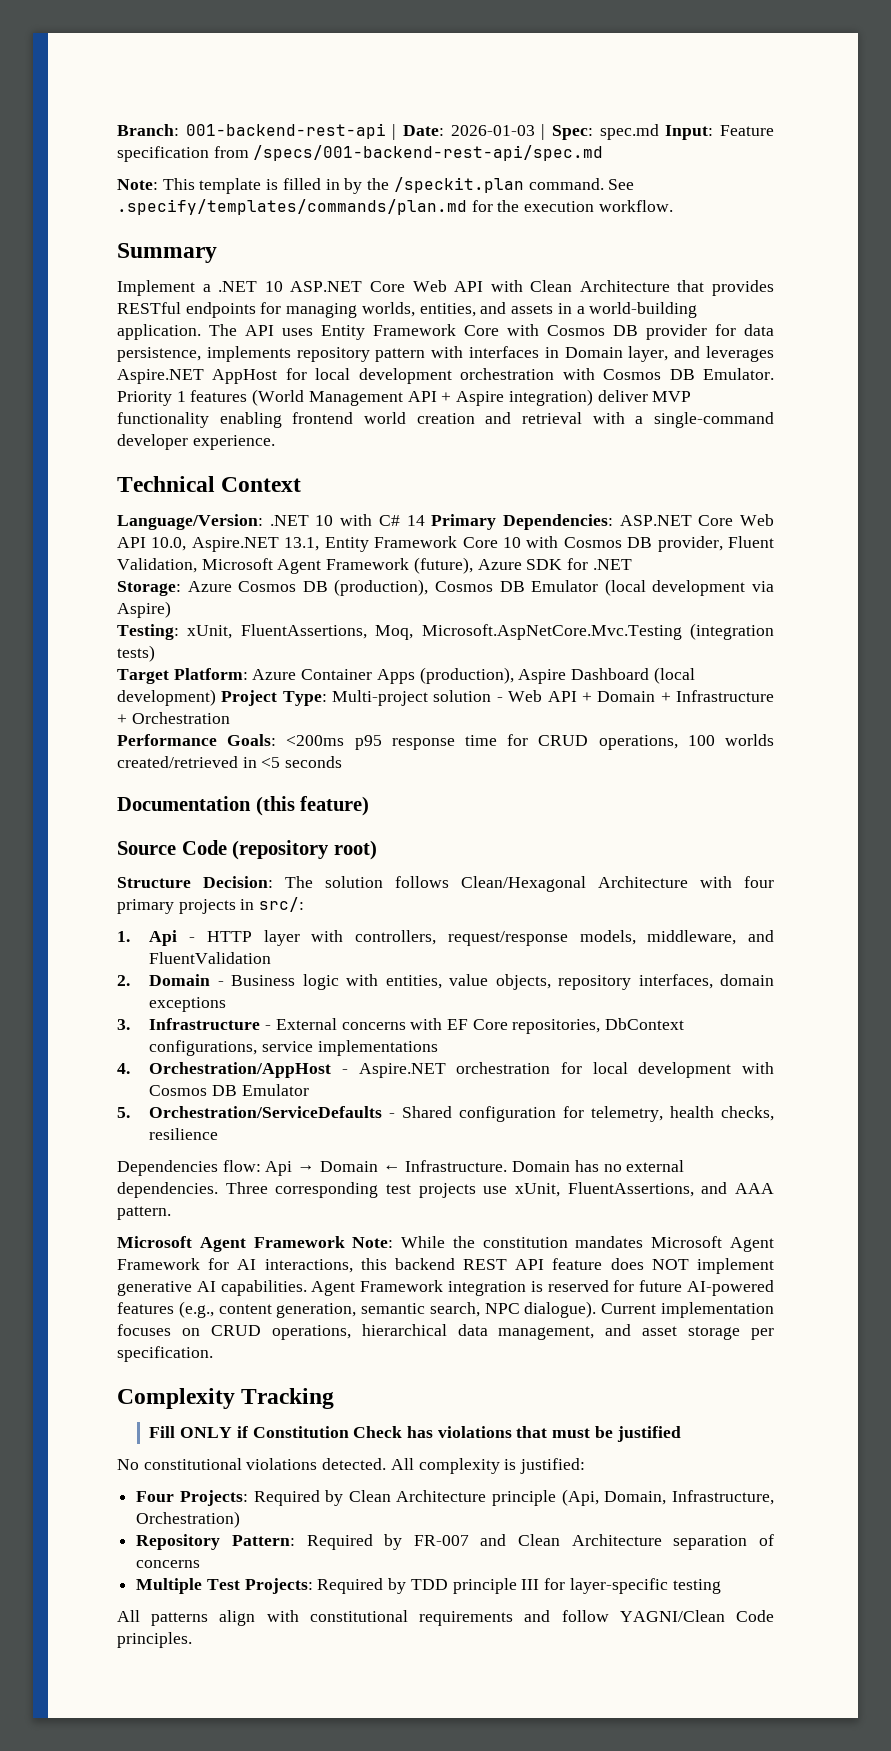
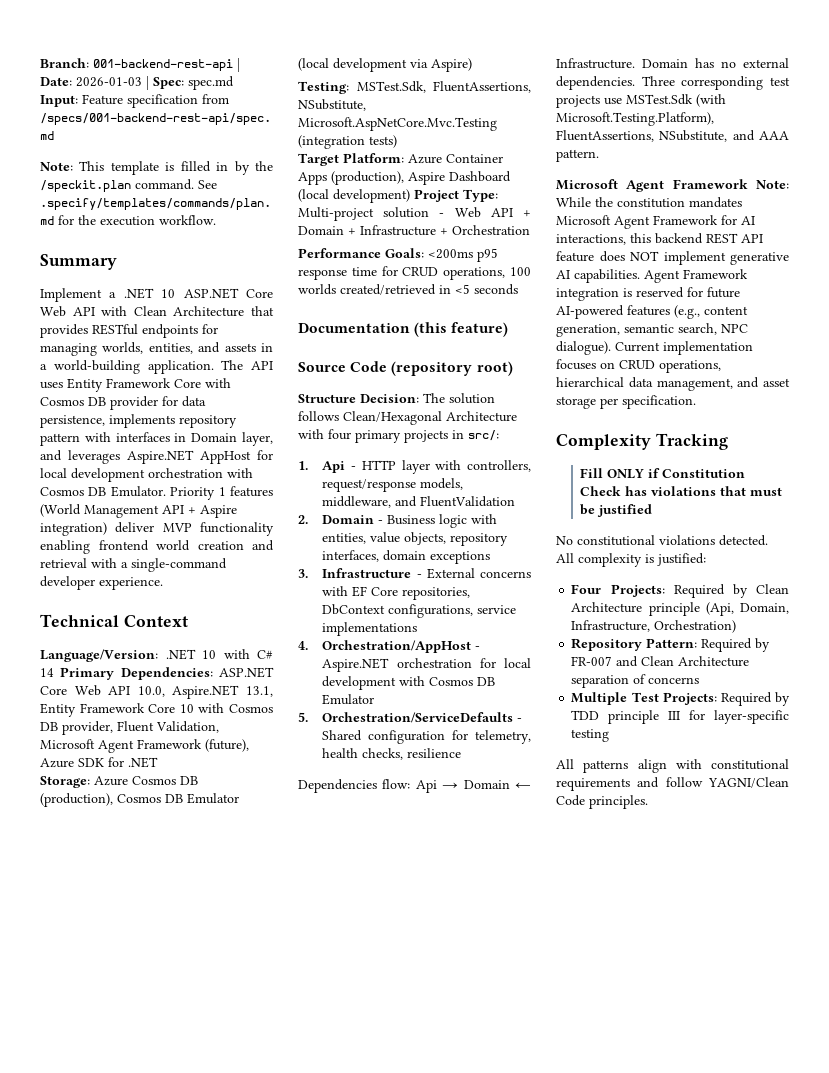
- Testing: xUnit, FluentAssertions, Moq, Microsoft.AspNetCore.Mvc.Testing (integration tests)
+ Testing: MSTest.Sdk, FluentAssertions, NSubstitute, Microsoft.AspNetCore.Mvc.Testing (integration tests)
- Three corresponding test projects use xUnit, FluentAssertions, and AAA pattern.
+ Three corresponding test projects use MSTest.Sdk (with Microsoft.Testing.Platform), FluentAssertions, NSubstitute, and AAA pattern.

